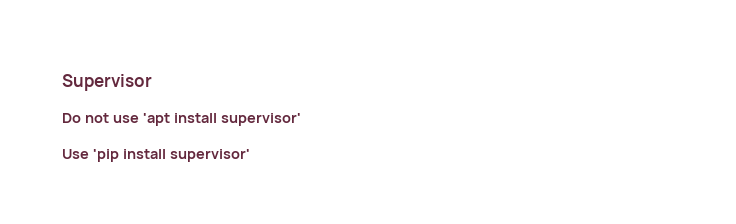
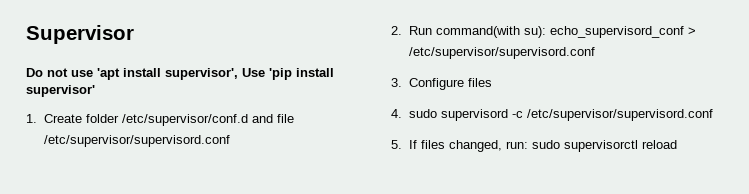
- Do not use 'apt install supervisor'
- Use 'pip install supervisor'
+ Do not use 'apt install supervisor', Use 'pip install supervisor'
+ 1. Create folder /etc/supervisor/conf.d and file /etc/supervisor/supervisord.conf
+ 2. Run command(with su): echo_supervisord_conf > /etc/supervisor/supervisord.conf
+ 3. Configure files
+ 4. sudo supervisord -c /etc/supervisor/supervisord.conf
+ 5. If files changed, run: sudo supervisorctl reload

